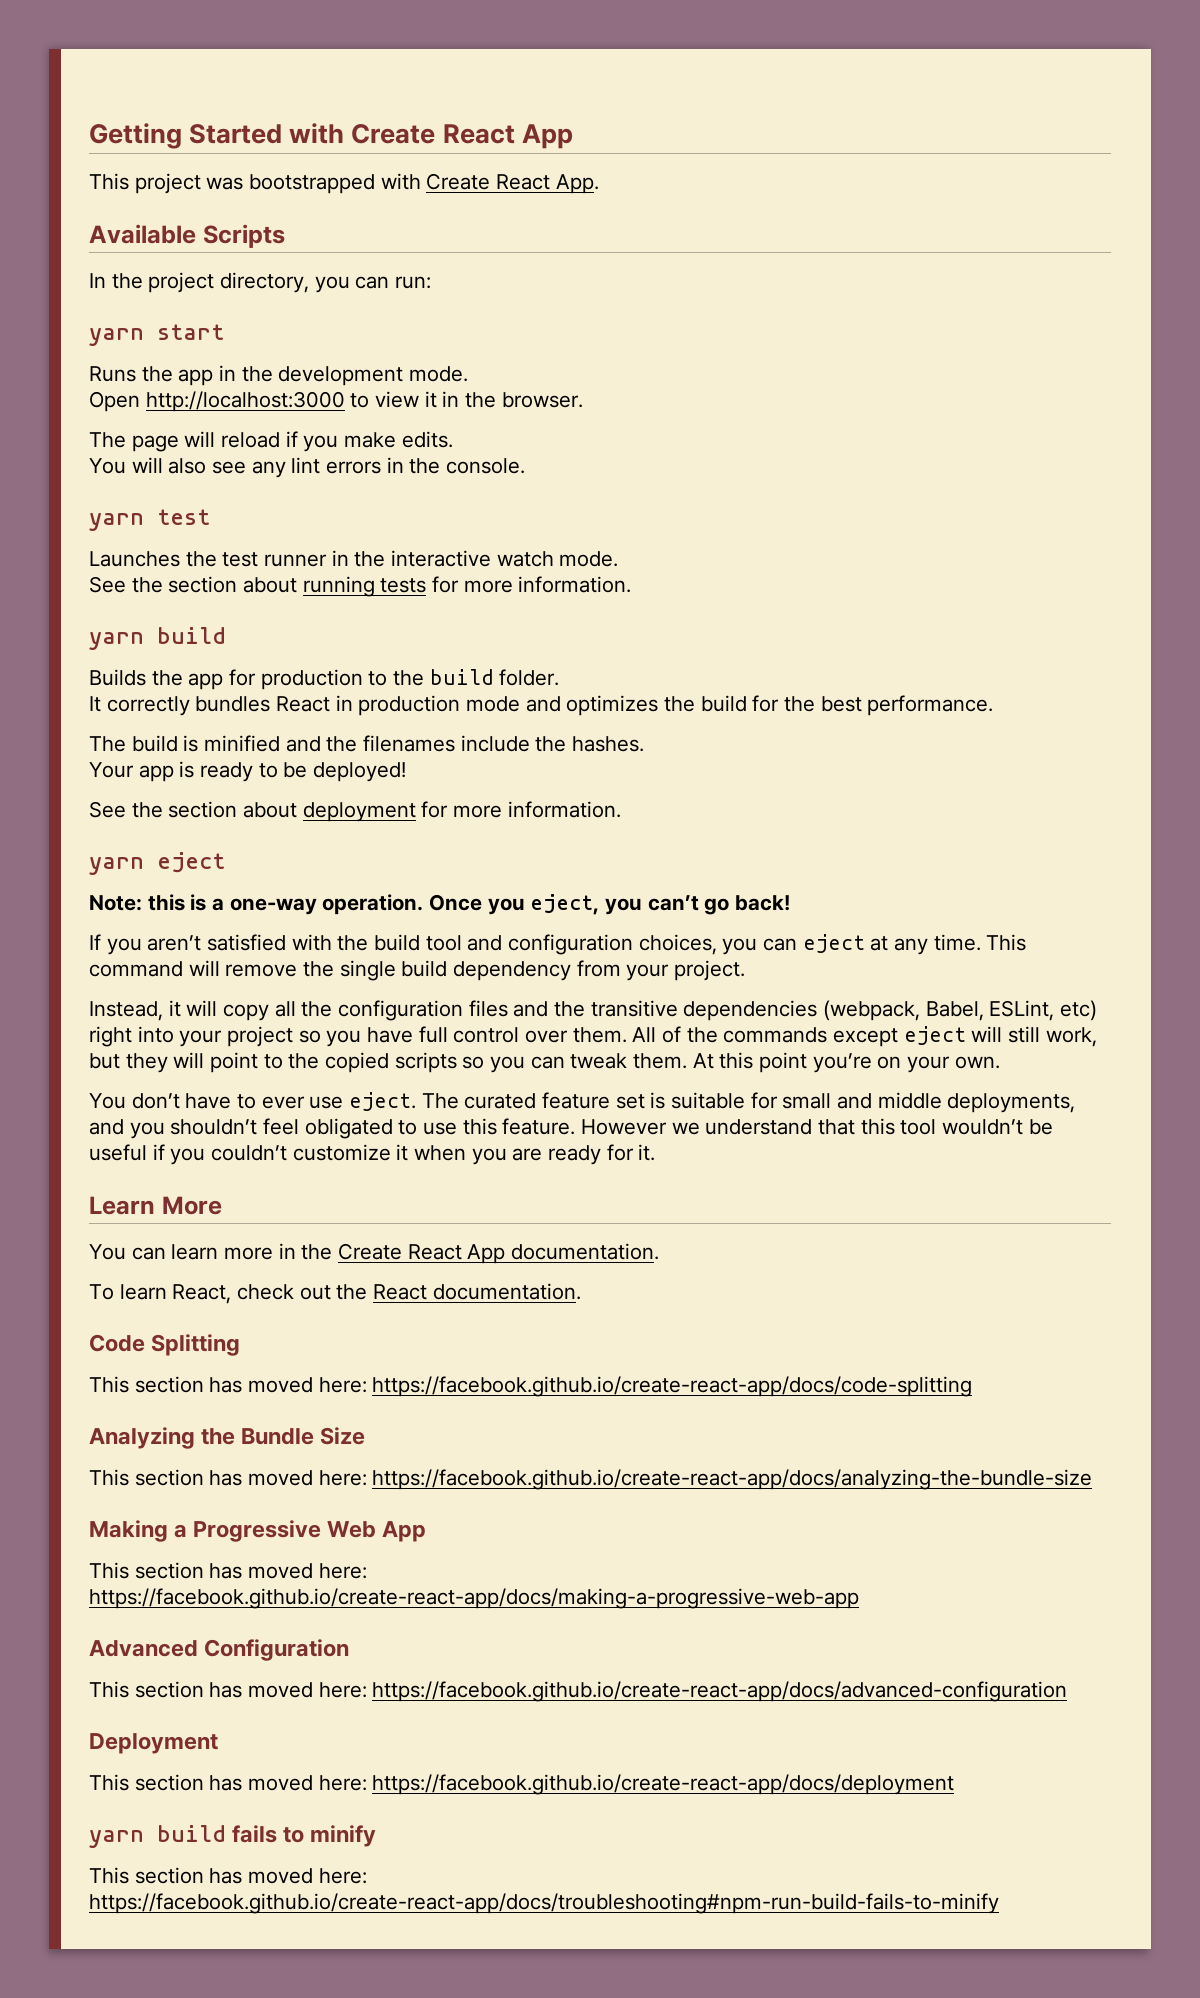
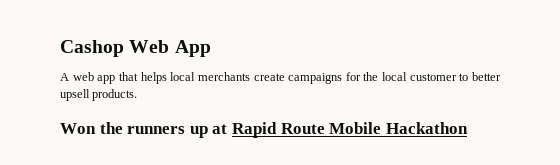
- Getting Started with Create React App
- This project was bootstrapped with Create React App.
- Available Scripts
- In the project directory, you can run:
- yarn start
- Runs the app in the development mode.
- Open http://localhost:3000 to view it in the browser.
- The page will reload if you make edits.
- You will also see any lint errors in the console.
- yarn test
- Launches the test runner in the interactive watch mode.
- See the section about running tests for more information.
- yarn build
- Builds the app for production to the build folder.
- It correctly bundles React in production mode and optimizes the build for the best performance.
- The build is minified and the filenames include the hashes.
- Your app is ready to be deployed!
- See the section about deployment for more information.
- yarn eject
- Note: this is a one-way operation. Once you eject, you can’t go back!
- If you aren’t satisfied with the build tool and configuration choices, you can eject at any time. This command will remove the single build dependency from your project.
- Instead, it will copy all the configuration files and the transitive dependencies (webpack, Babel, ESLint, etc) right into your project so you have full control over them. All of the commands except eject will still work, but they will point to the copied scripts so you can tweak them. At this point you’re on your own.
- You don’t have to ever use eject. The curated feature set is suitable for small and middle deployments, and you shouldn’t feel obligated to use this feature. However we understand that this tool wouldn’t be useful if you couldn’t customize it when you are ready for it.
- Learn More
- You can learn more in the Create React App documentation.
- To learn React, check out the React documentation.
- Code Splitting
- This section has moved here: https://facebook.github.io/create-react-app/docs/code-splitting
- Analyzing the Bundle Size
- This section has moved here: https://facebook.github.io/create-react-app/docs/analyzing-the-bundle-size
- Making a Progressive Web App
- This section has moved here: https://facebook.github.io/create-react-app/docs/making-a-progressive-web-app
- Advanced Configuration
- This section has moved here: https://facebook.github.io/create-react-app/docs/advanced-configuration
- Deployment
- This section has moved here: https://facebook.github.io/create-react-app/docs/deployment
- yarn build fails to minify
- This section has moved here: https://facebook.github.io/create-react-app/docs/troubleshooting#npm-run-build-fails-to-minify
+ Cashop Web App
+ A web app that helps local merchants create campaigns for the local customer to better upsell products.
+ Won the runners up at Rapid Route Mobile Hackathon

